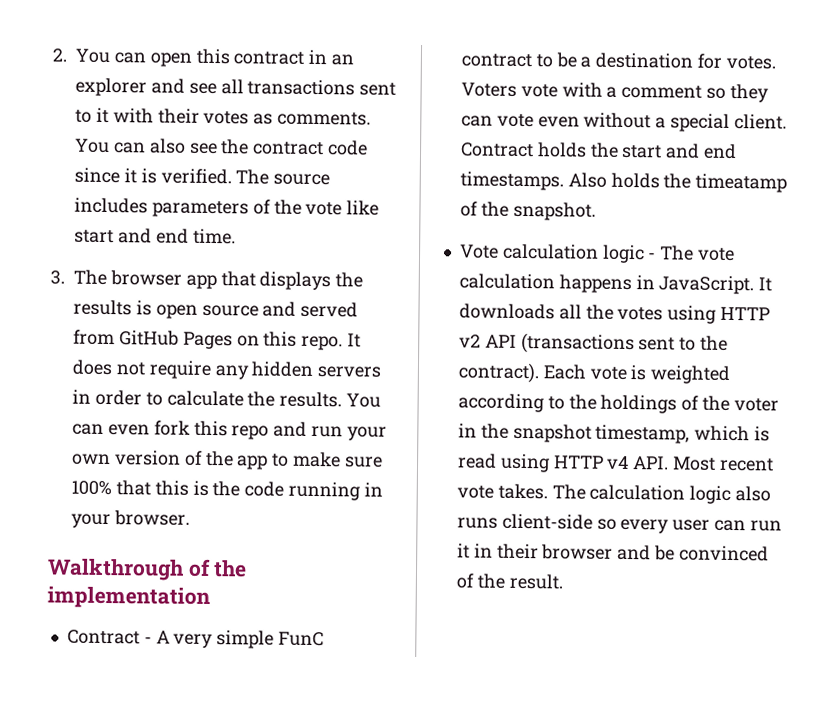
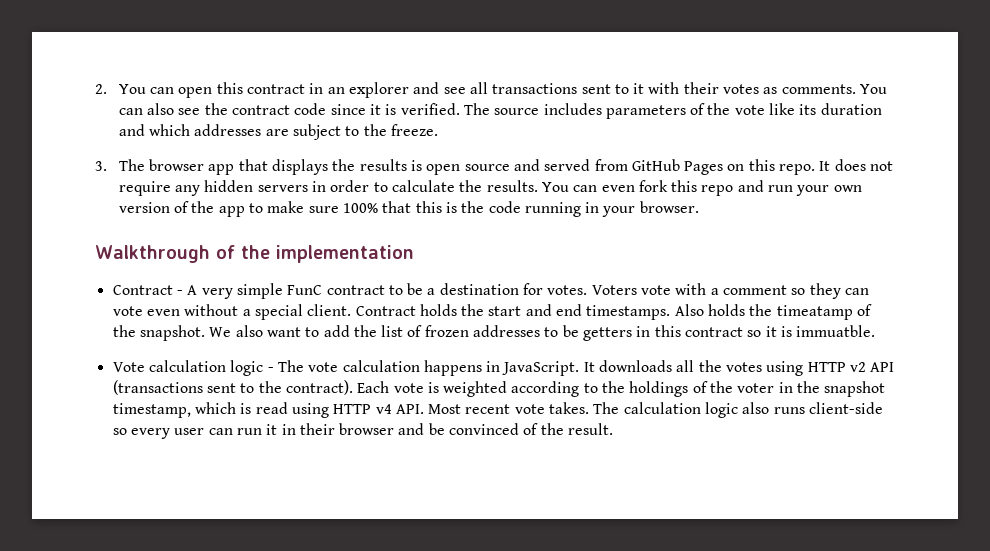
- The source includes parameters of the vote like start and end time.
+ The source includes parameters of the vote like its duration and which addresses are subject to the freeze.
+ We also want to add the list of frozen addresses to be getters in this contract so it is immuatble.

